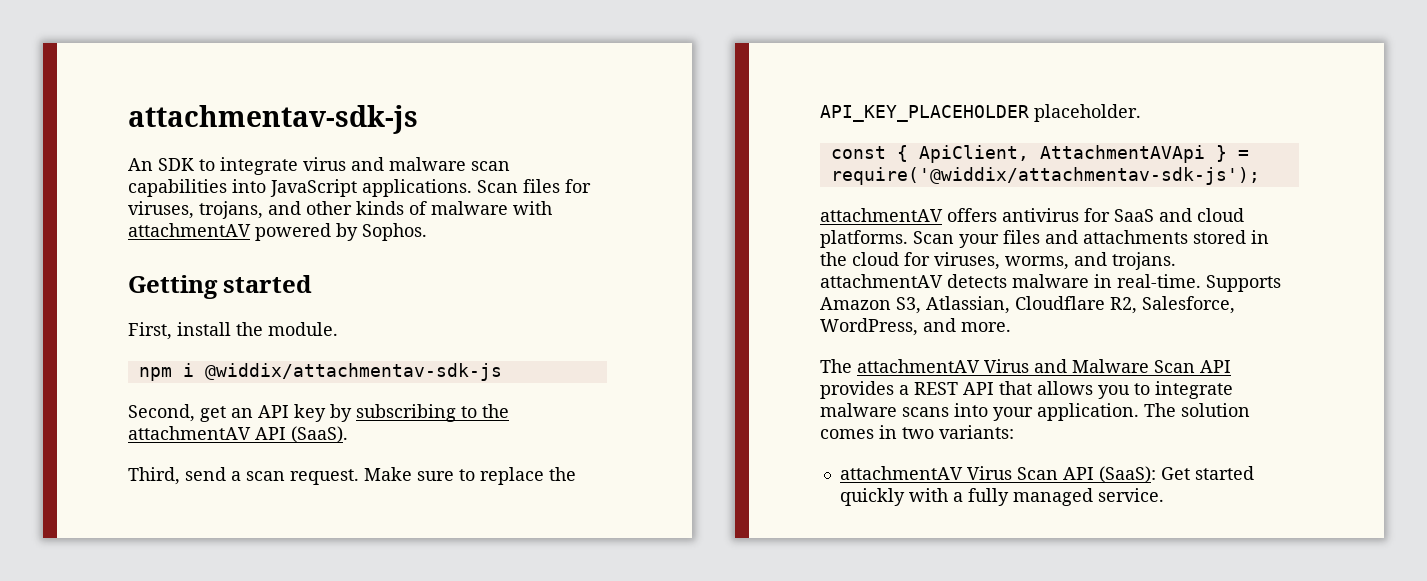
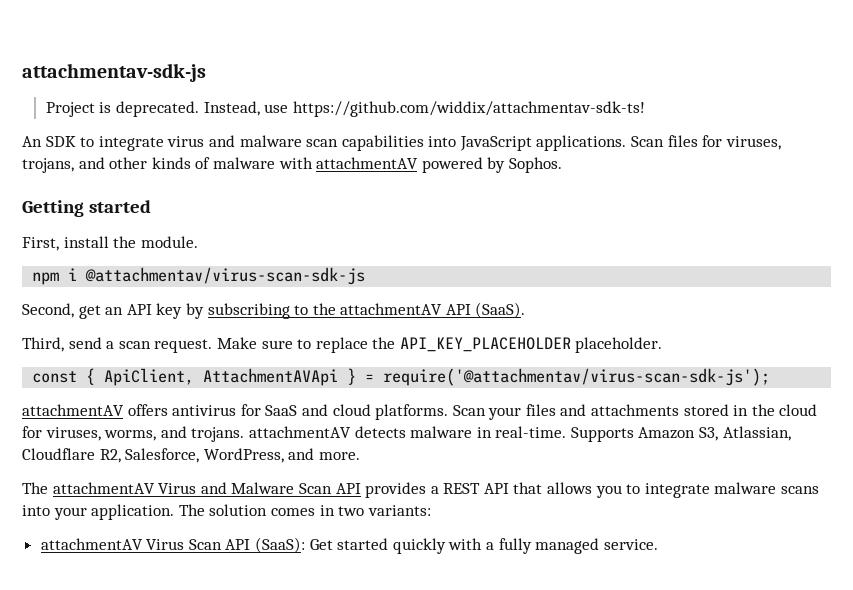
+ Project is deprecated. Instead, use https://github.com/widdix/attachmentav-sdk-ts!
- npm i @widdix/attachmentav-sdk-js
+ npm i @attachmentav/virus-scan-sdk-js
- const { ApiClient, AttachmentAVApi } = require('@widdix/attachmentav-sdk-js');
+ const { ApiClient, AttachmentAVApi } = require('@attachmentav/virus-scan-sdk-js');

